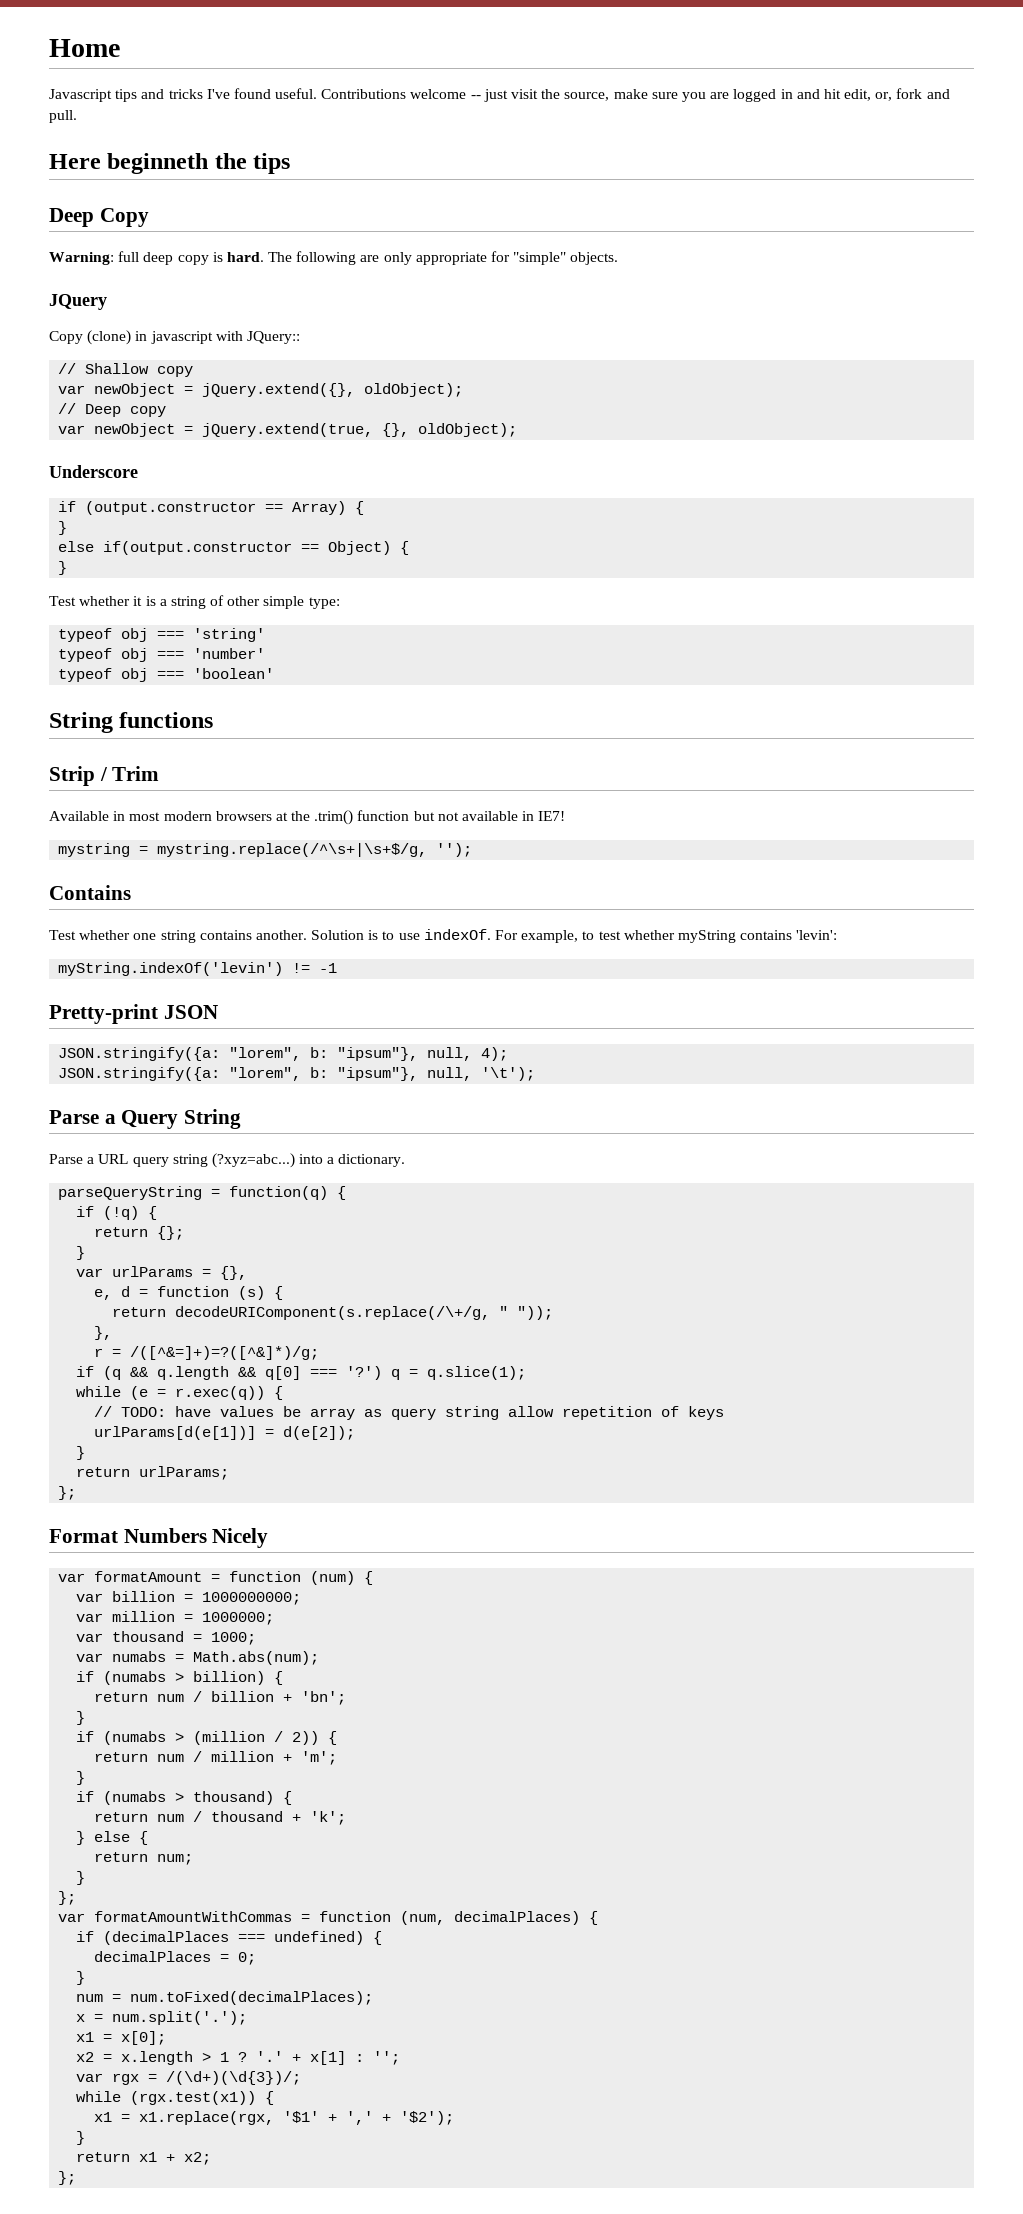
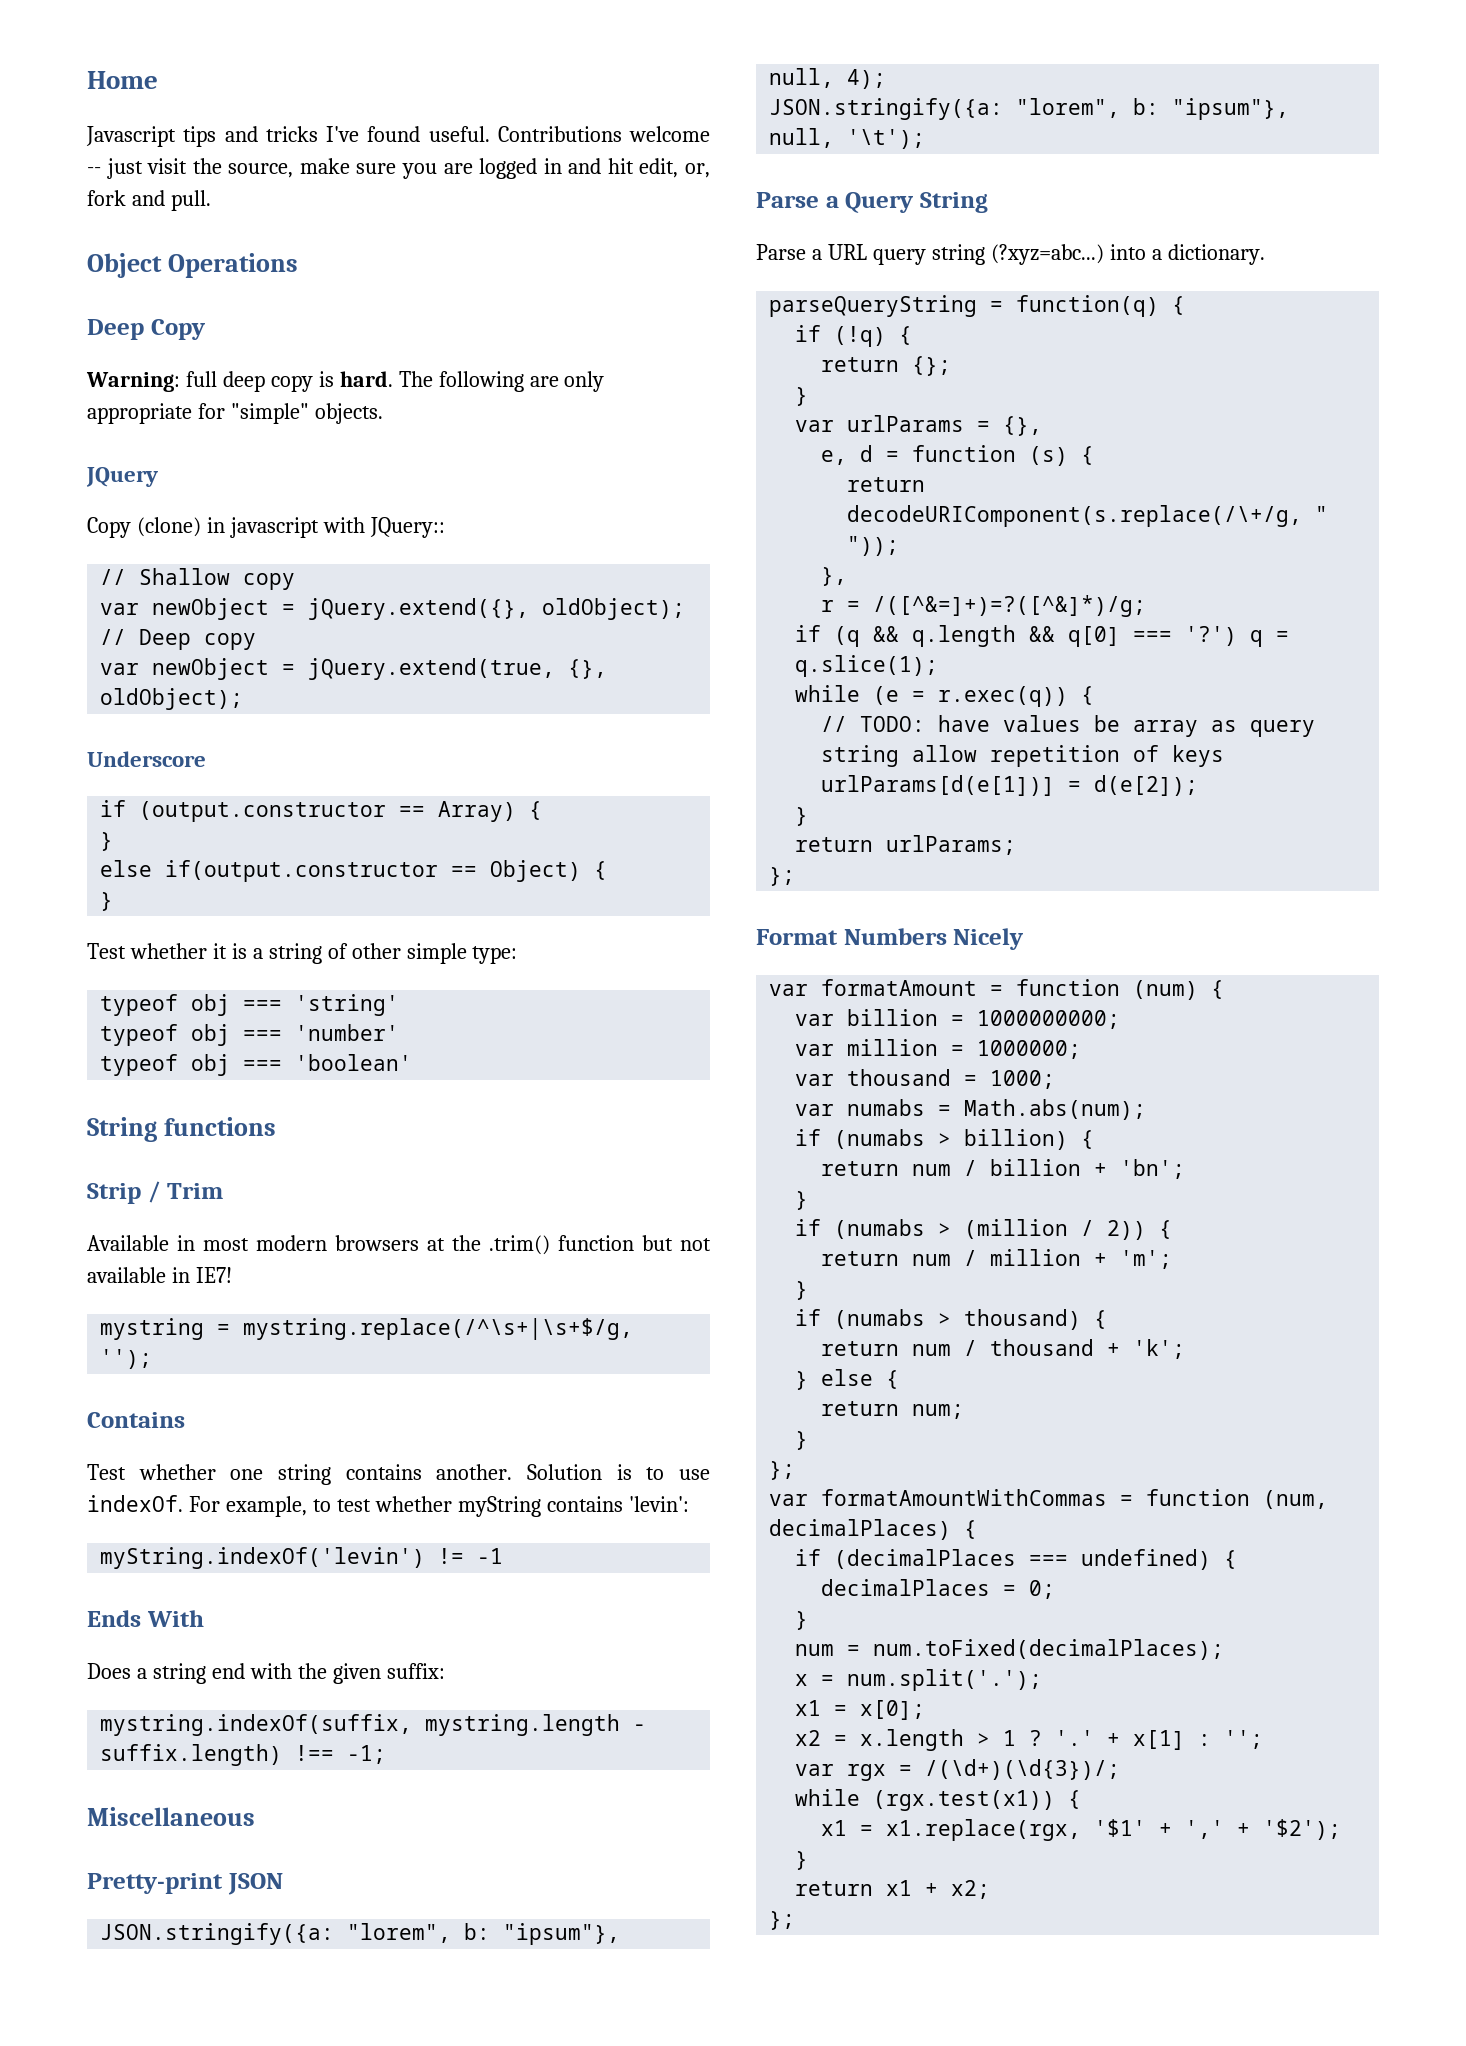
- Here beginneth the tips
+ Object Operations
+ Ends With
+ Does a string end with the given suffix:
+ mystring.indexOf(suffix, mystring.length - suffix.length) !== -1;
+ Miscellaneous

